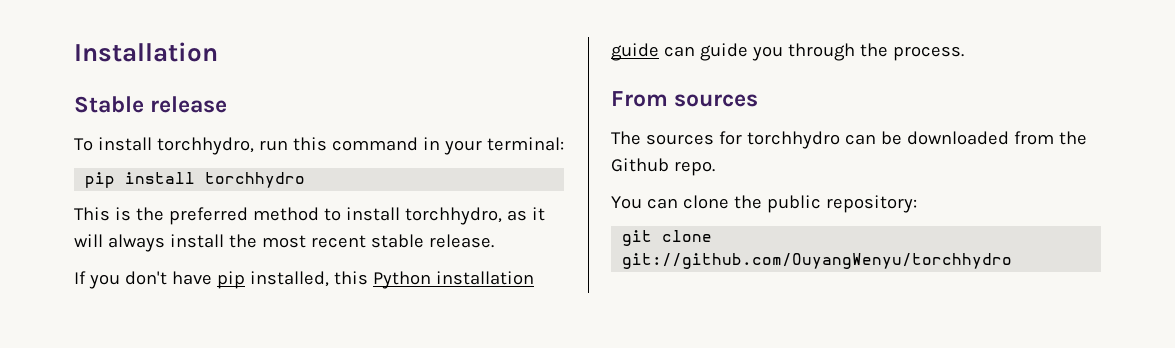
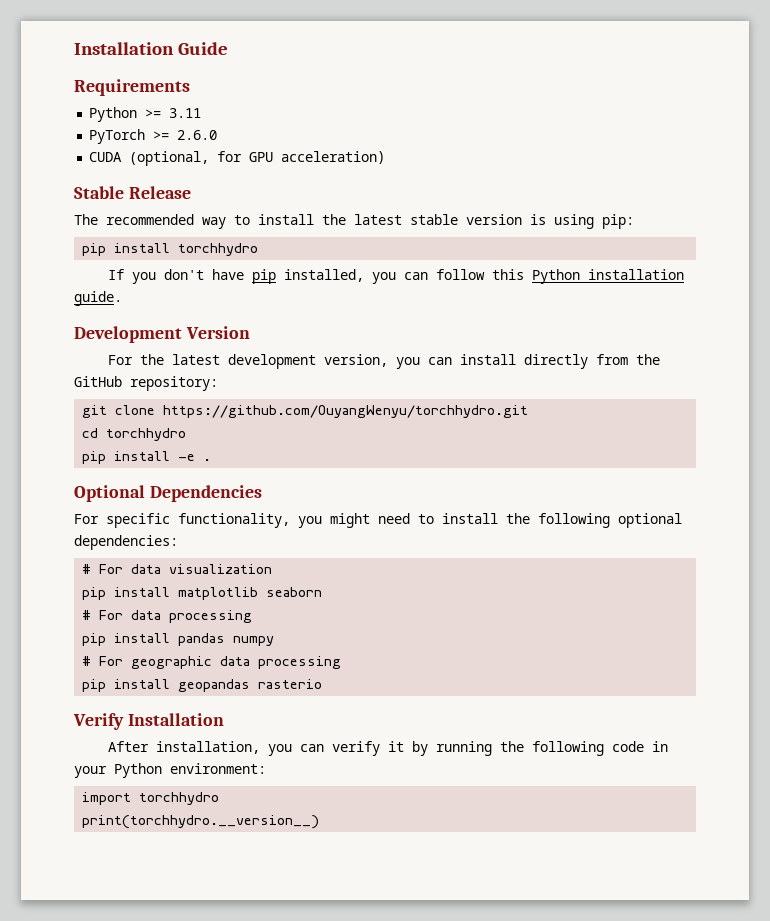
- Installation
- Stable release
- To install torchhydro, run this command in your terminal:
+ Installation Guide
+ Requirements
+ Python >= 3.11
+ PyTorch >= 2.6.0
+ CUDA (optional, for GPU acceleration)
+ Stable Release
+ The recommended way to install the latest stable version is using pip:
  pip install torchhydro
- This is the preferred method to install torchhydro, as it will always install the most recent stable release.
- If you don't have pip installed, this Python installation guide can guide you through the process.
- From sources
- The sources for torchhydro can be downloaded from the Github repo.
- You can clone the public repository:
- git clone git://github.com/OuyangWenyu/torchhydro
+ If you don't have pip installed, you can follow this Python installation guide.
+ Development Version
+ For the latest development version, you can install directly from the GitHub repository:
+ git clone https://github.com/OuyangWenyu/torchhydro.git
+ cd torchhydro
+ pip install -e .
+ Optional Dependencies
+ For specific functionality, you might need to install the following optional dependencies:
+ # For data visualization
+ pip install matplotlib seaborn
+ # For data processing
+ pip install pandas numpy
+ # For geographic data processing
+ pip install geopandas rasterio
+ Verify Installation
+ After installation, you can verify it by running the following code in your Python environment:
+ import torchhydro
+ print(torchhydro.__version__)

